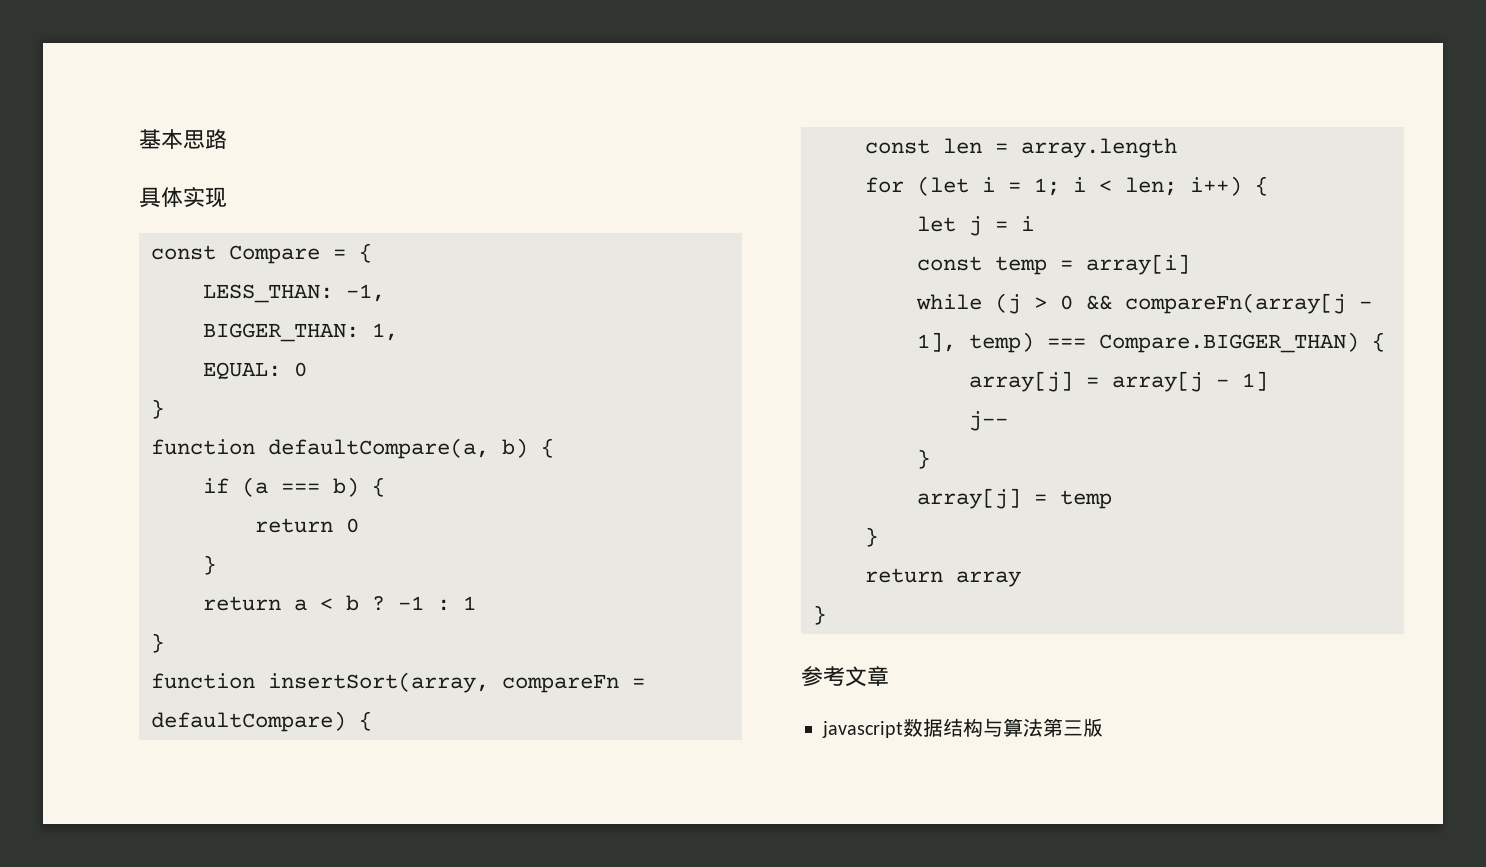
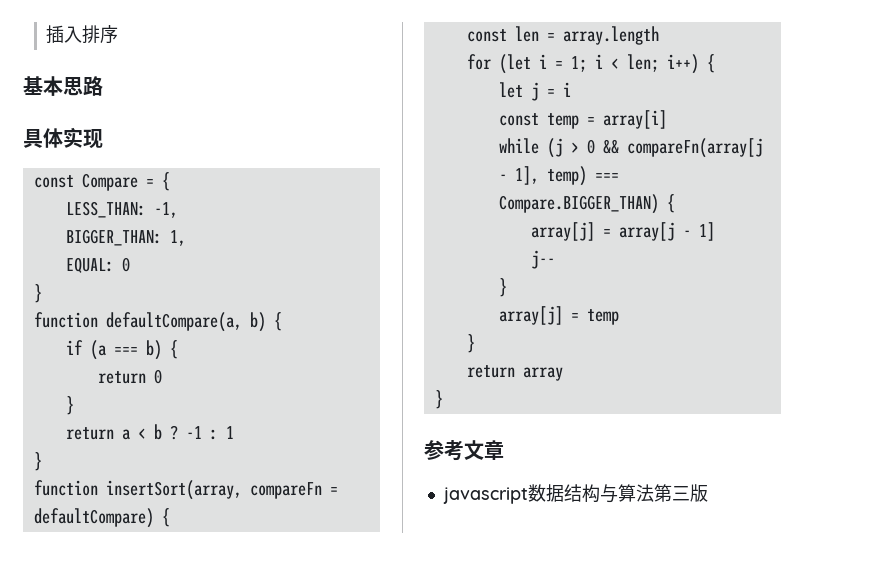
+ 插入排序

